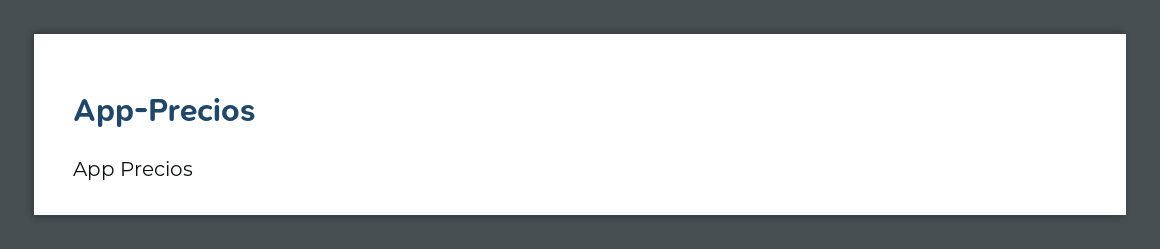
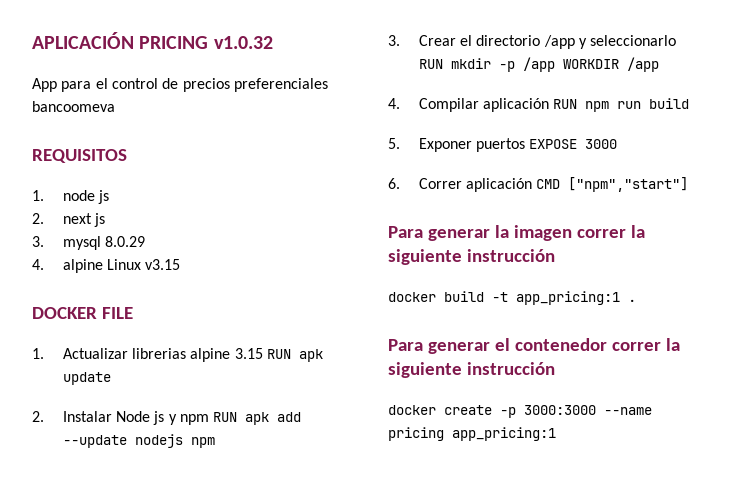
- App-Precios
- App Precios
+ APLICACIÓN PRICING v1.0.32
+ App para el control de precios preferenciales bancoomeva
+ REQUISITOS
+ 1. node js
+ 2. next js
+ 3. mysql 8.0.29
+ 4. alpine Linux v3.15
+ DOCKER FILE
+ 1. Actualizar librerias alpine 3.15 RUN apk update
+ 2. Instalar Node js y npm RUN apk add --update nodejs npm
+ 3. Crear el directorio /app y seleccionarlo RUN mkdir -p /app WORKDIR /app
+ 4. Compilar aplicación RUN npm run build
+ 5. Exponer puertos EXPOSE 3000
+ 6. Correr aplicación CMD ["npm","start"]
+ Para generar la imagen correr la siguiente instrucción
+ docker build -t app_pricing:1 .
+ Para generar el contenedor correr la siguiente instrucción
+ docker create -p 3000:3000 --name pricing app_pricing:1

